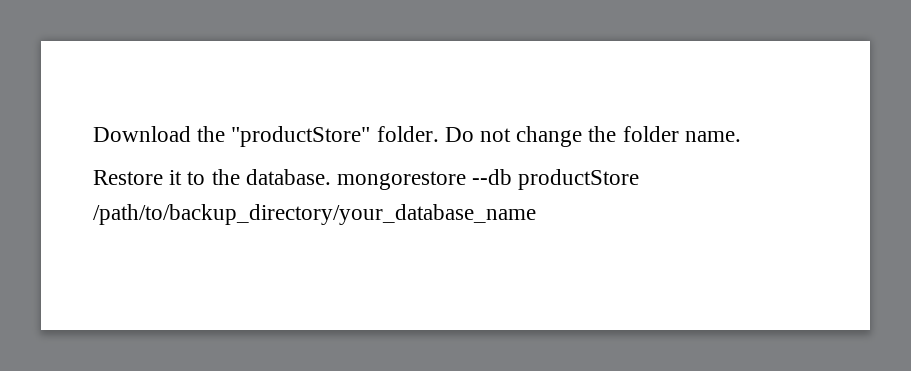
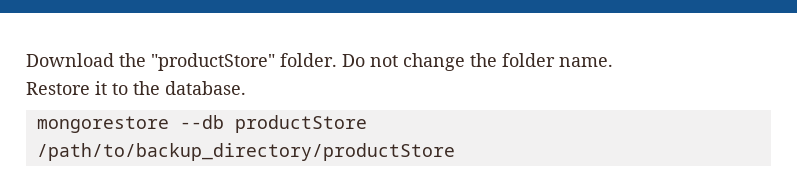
- Restore it to the database. mongorestore --db productStore /path/to/backup_directory/your_database_name
+ Restore it to the database.
+ mongorestore --db productStore /path/to/backup_directory/productStore

